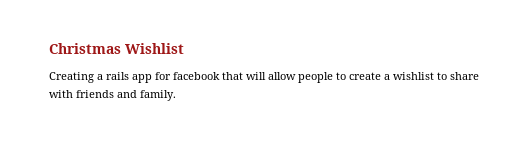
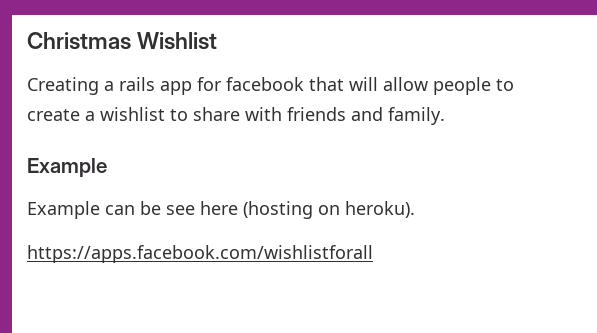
  Creating a rails app for facebook that will allow people to create a wishlist to share with friends and family.
+ Example
+ Example can be see here (hosting on heroku).
+ https://apps.facebook.com/wishlistforall

